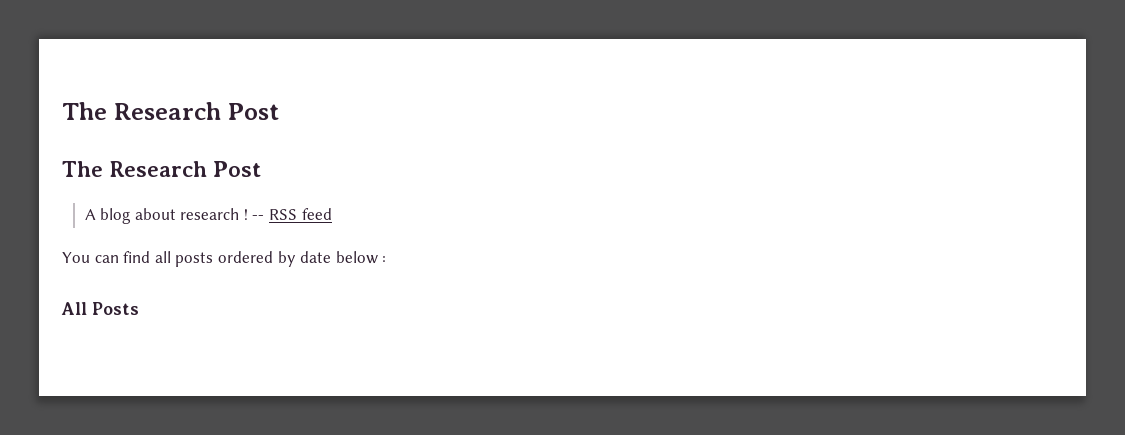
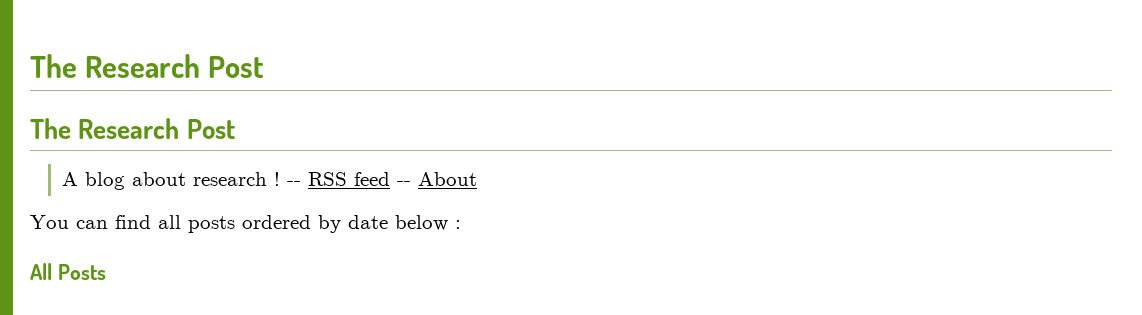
- -- RSS feed
+ -- RSS feed -- About

